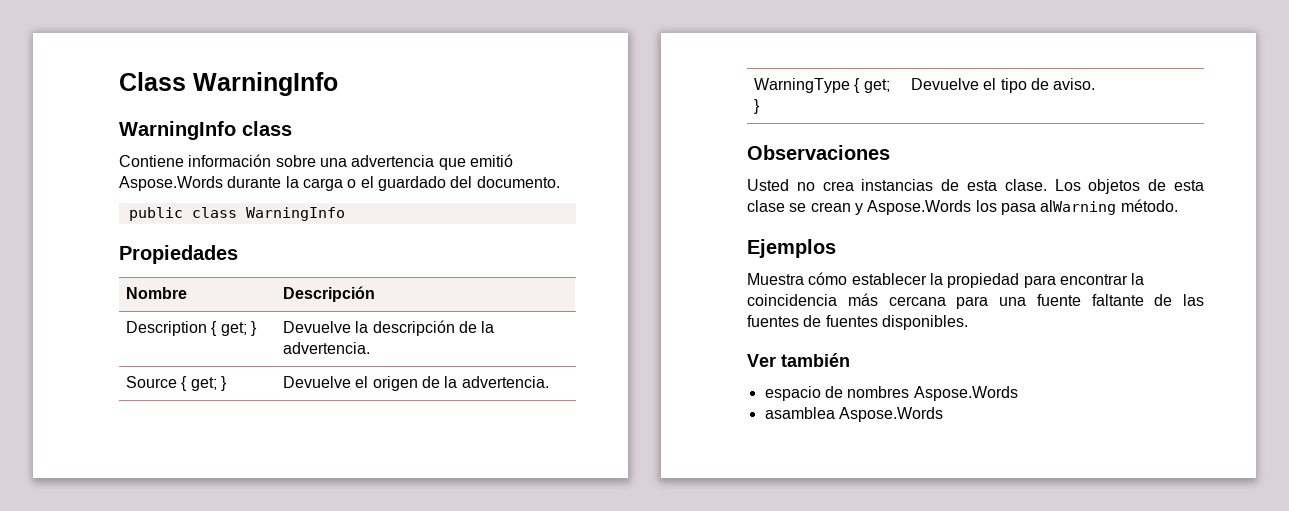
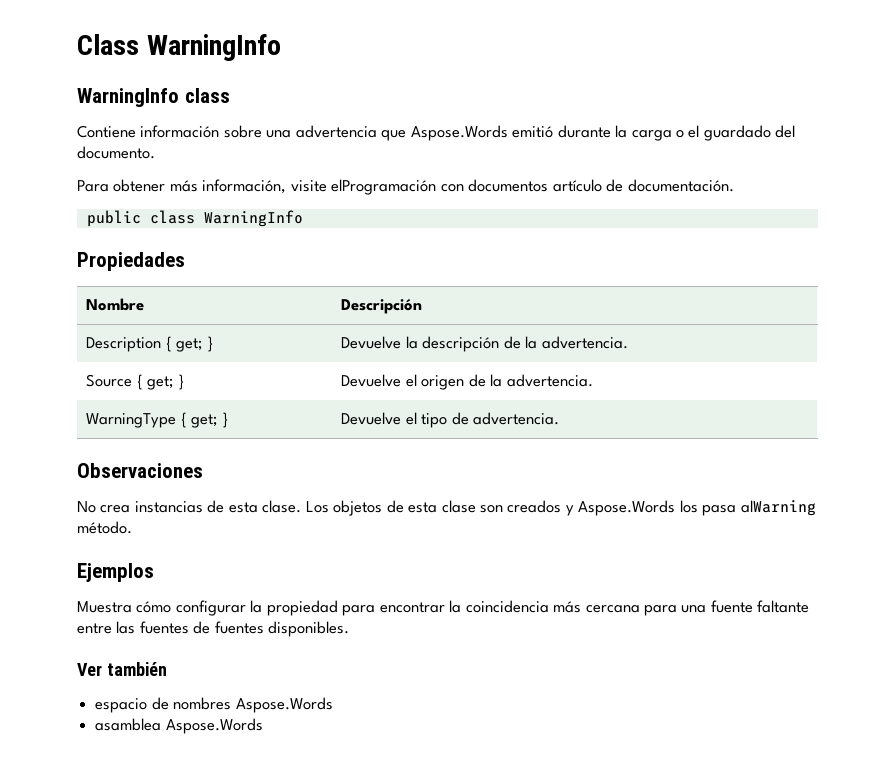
- Contiene información sobre una advertencia que emitió Aspose.Words durante la carga o el guardado del documento.
+ Contiene información sobre una advertencia que Aspose.Words emitió durante la carga o el guardado del documento.
+ Para obtener más información, visite elProgramación con documentos artículo de documentación.
- WarningType { get; } | Devuelve el tipo de aviso.
+ WarningType { get; } | Devuelve el tipo de advertencia.
- Usted no crea instancias de esta clase.
+ No crea instancias de esta clase.
- Los objetos de esta clase se crean y Aspose.Words los pasa alWarning método.
+ Los objetos de esta clase son creados y Aspose.Words los pasa alWarning método.
- Muestra cómo establecer la propiedad para encontrar la coincidencia más cercana para una fuente faltante de las fuentes de fuentes disponibles.
+ Muestra cómo configurar la propiedad para encontrar la coincidencia más cercana para una fuente faltante entre las fuentes de fuentes disponibles.

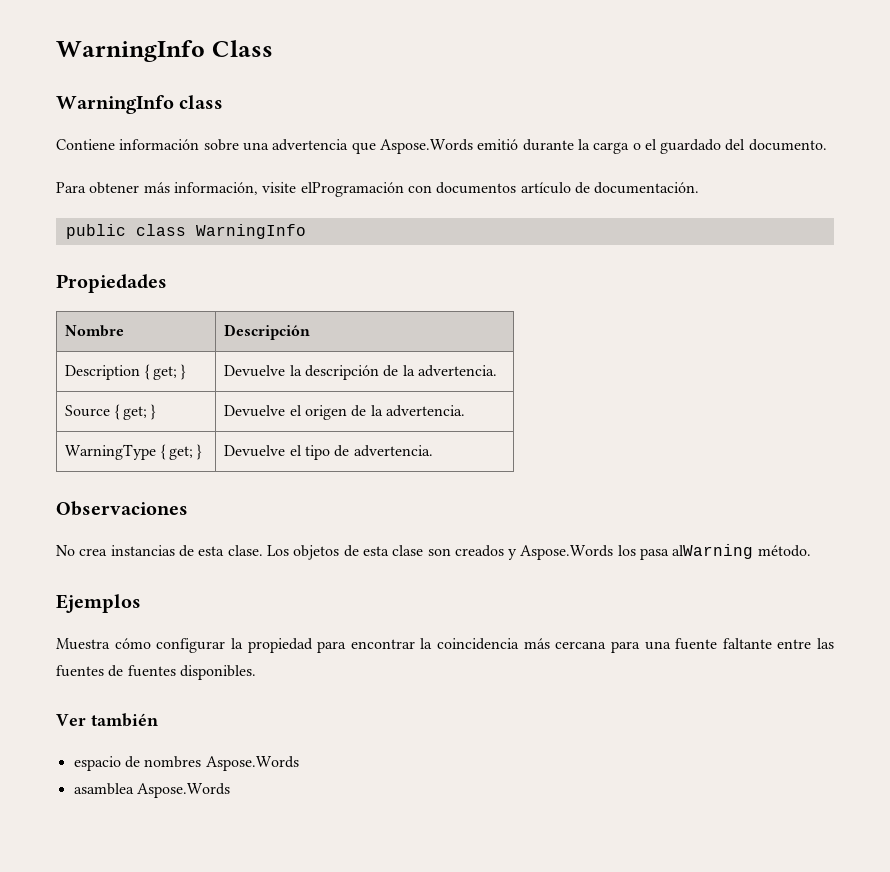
- Class WarningInfo
+ WarningInfo Class

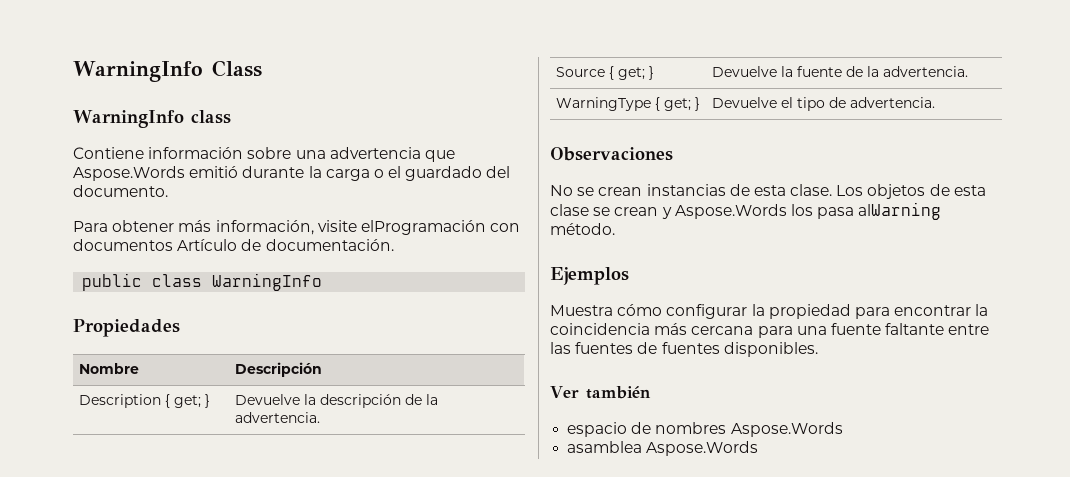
- Para obtener más información, visite elProgramación con documentos artículo de documentación.
+ Para obtener más información, visite elProgramación con documentos Artículo de documentación.
- Source { get; } | Devuelve el origen de la advertencia.
+ Source { get; } | Devuelve la fuente de la advertencia.
- No crea instancias de esta clase.
+ No se crean instancias de esta clase.
- Los objetos de esta clase son creados y Aspose.Words los pasa alWarning método.
+ Los objetos de esta clase se crean y Aspose.Words los pasa alWarning método.

